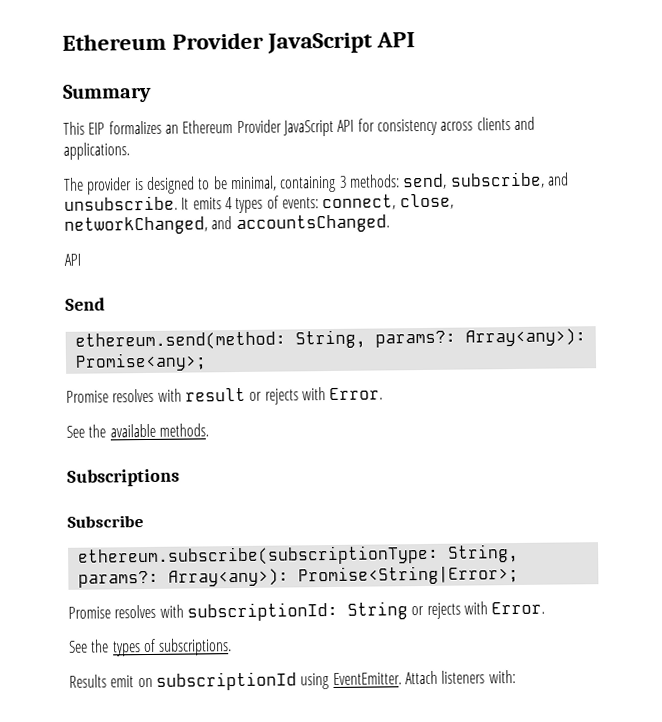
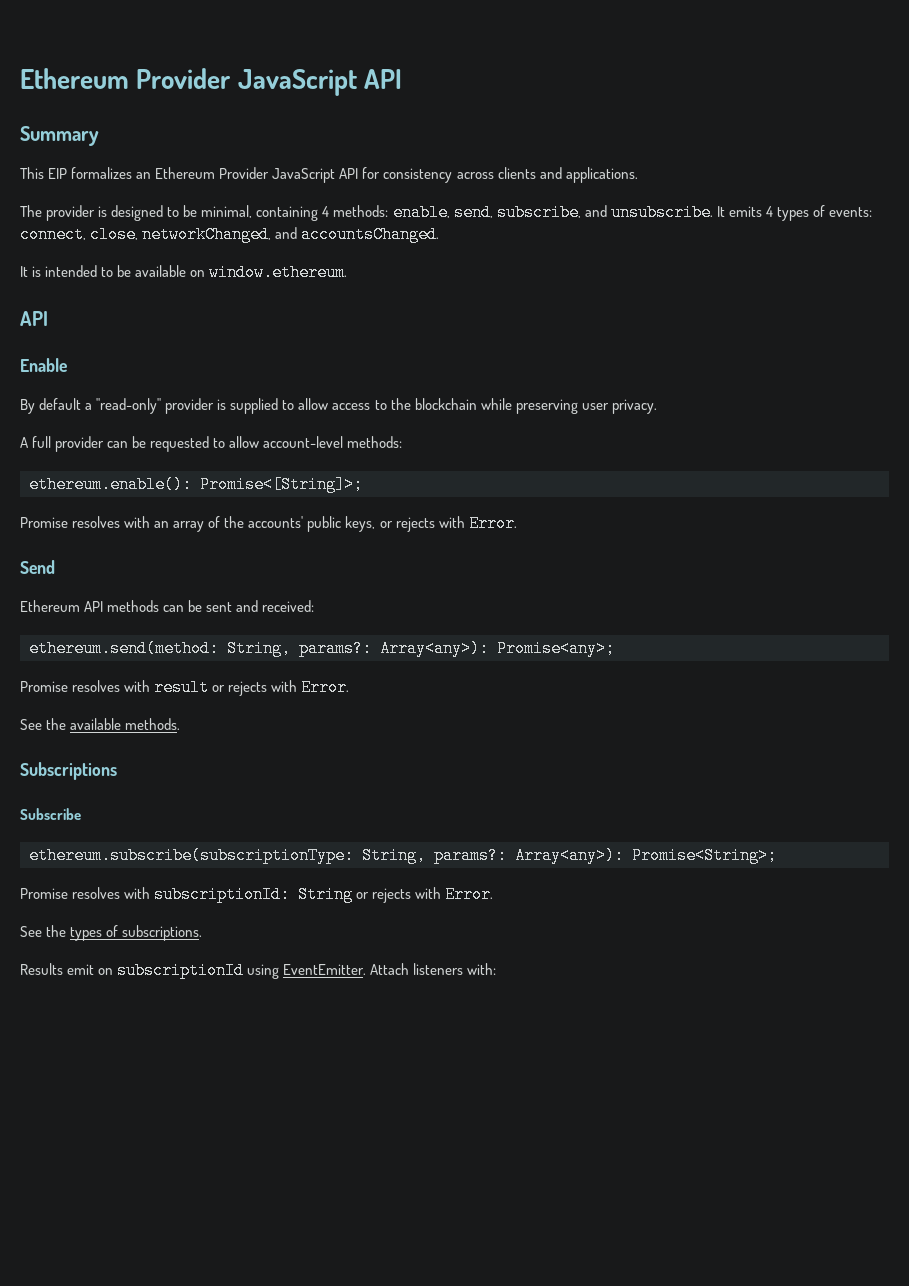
- The provider is designed to be minimal, containing 3 methods: send, subscribe, and unsubscribe.
+ The provider is designed to be minimal, containing 4 methods: enable, send, subscribe, and unsubscribe.
  It emits 4 types of events: connect, close, networkChanged, and accountsChanged.
+ It is intended to be available on window.ethereum.
  API
+ Enable
+ By default a "read-only" provider is supplied to allow access to the blockchain while preserving user privacy.
+ A full provider can be requested to allow account-level methods:
+ ethereum.enable(): Promise<[String]>;
+ Promise resolves with an array of the accounts' public keys, or rejects with Error.
  Send
+ Ethereum API methods can be sent and received:
- ethereum.subscribe(subscriptionType: String, params?: Array<any>): Promise<String|Error>;
+ ethereum.subscribe(subscriptionType: String, params?: Array<any>): Promise<String>;

